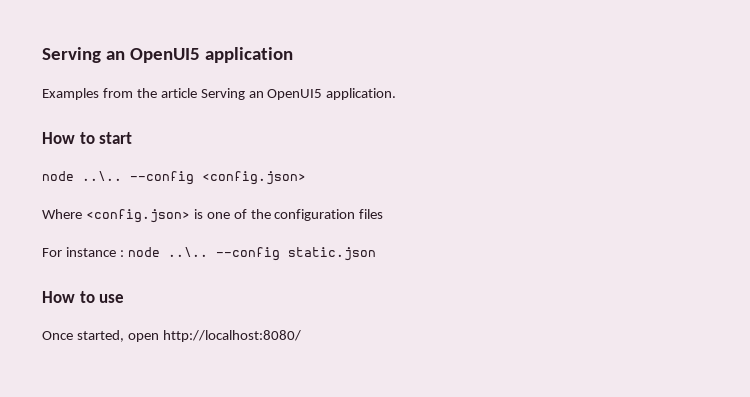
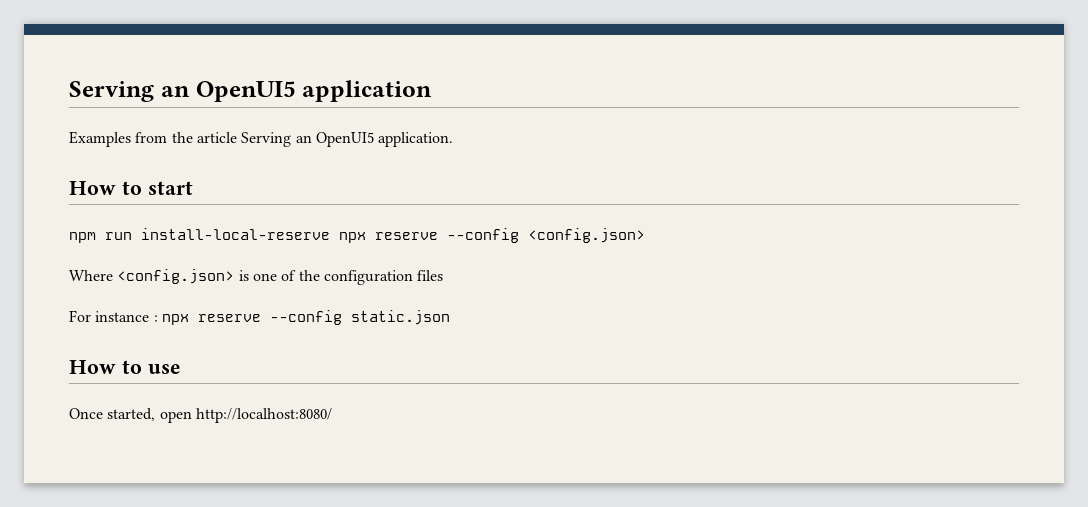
- node ..\.. --config <config.json>
+ npm run install-local-reserve npx reserve --config <config.json>
- For instance : node ..\.. --config static.json
+ For instance : npx reserve --config static.json

